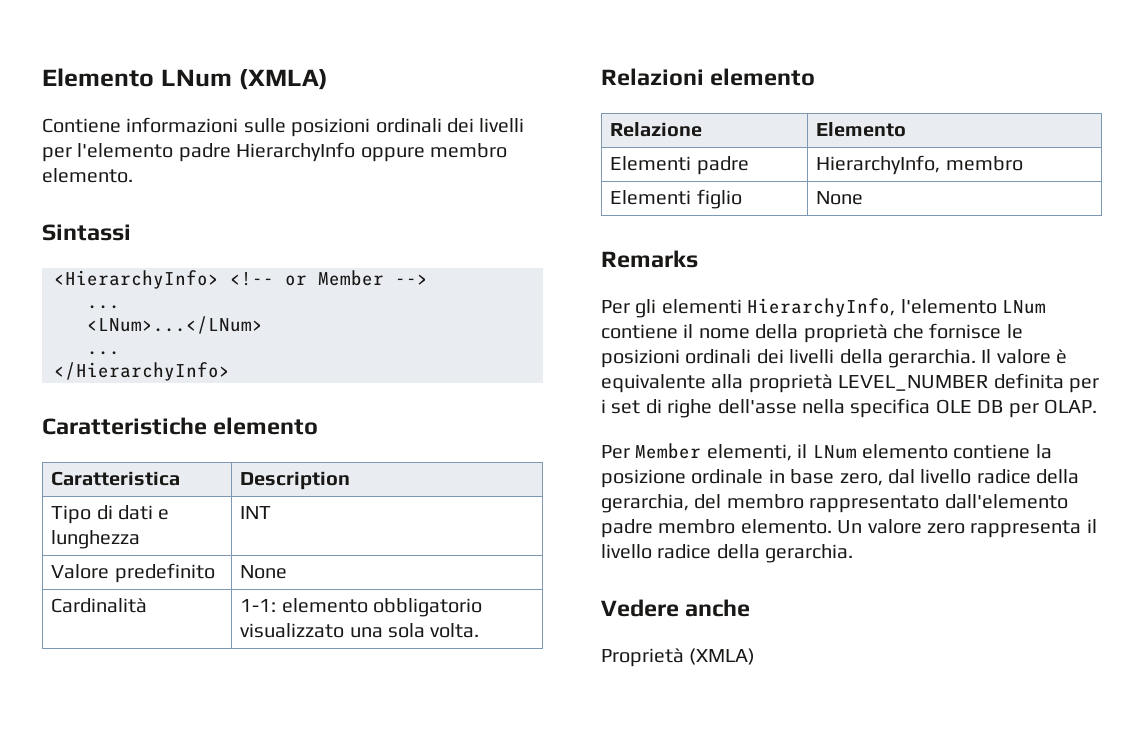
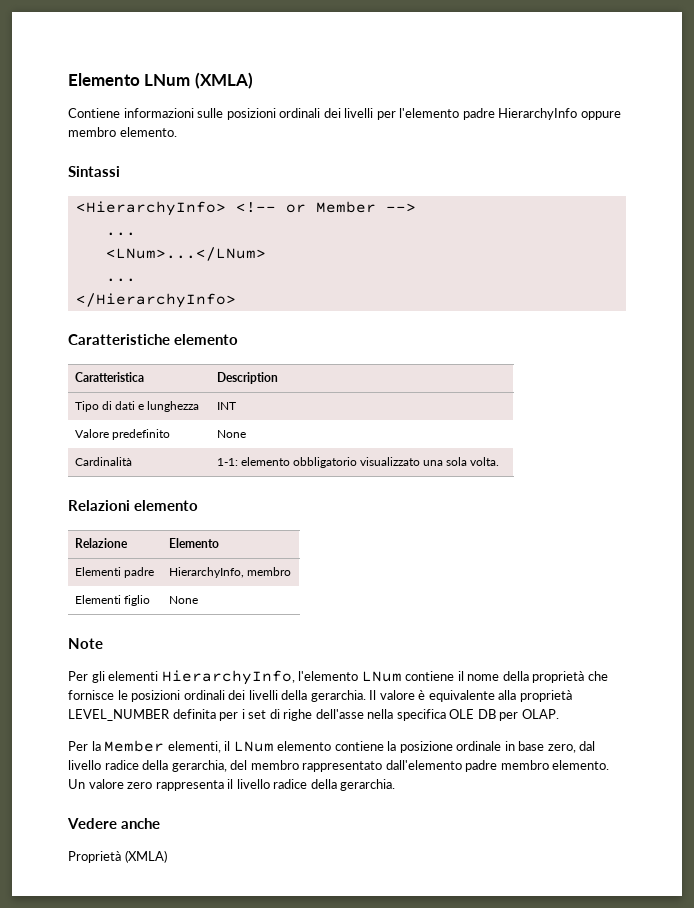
- Remarks
+ Note
- Per Member elementi, il LNum elemento contiene la posizione ordinale in base zero, dal livello radice della gerarchia, del membro rappresentato dall'elemento padre membro elemento.
+ Per la Member elementi, il LNum elemento contiene la posizione ordinale in base zero, dal livello radice della gerarchia, del membro rappresentato dall'elemento padre membro elemento.

